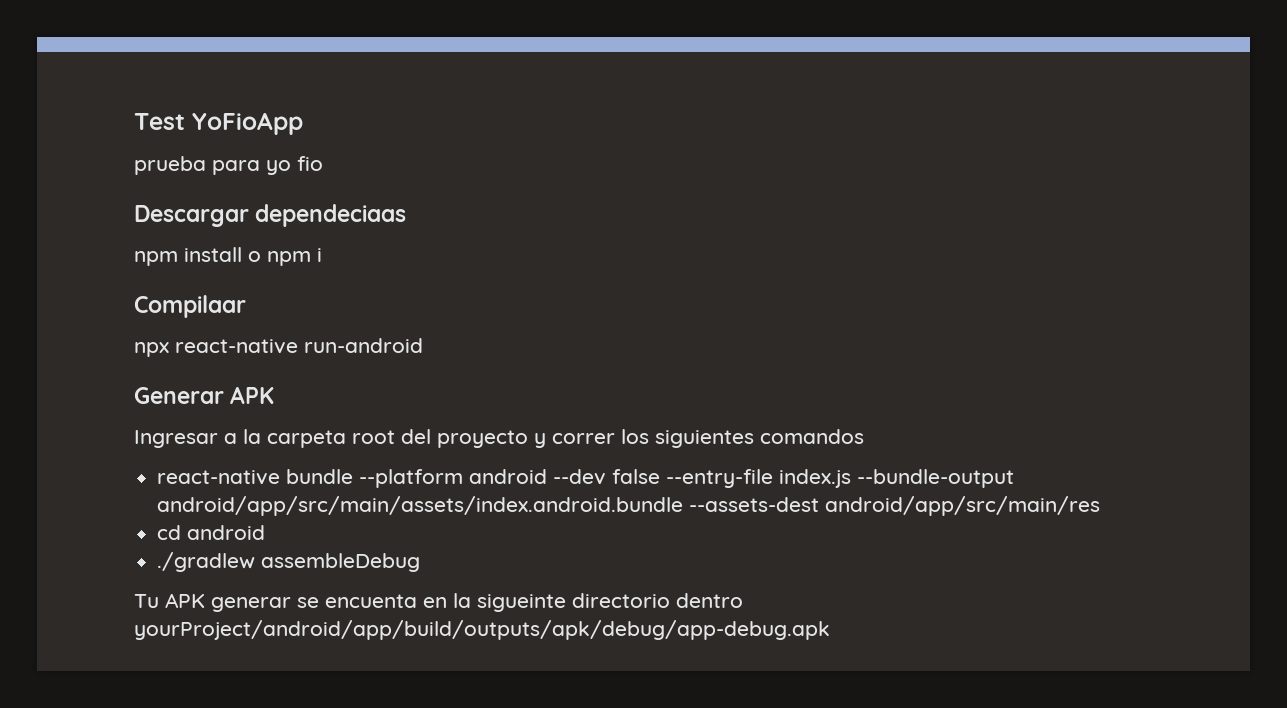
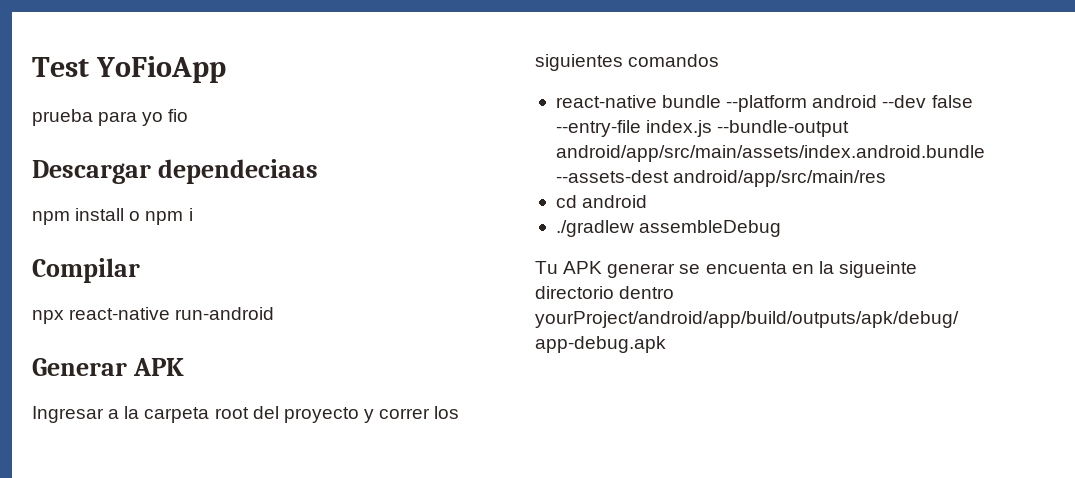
- Compilaar
+ Compilar

